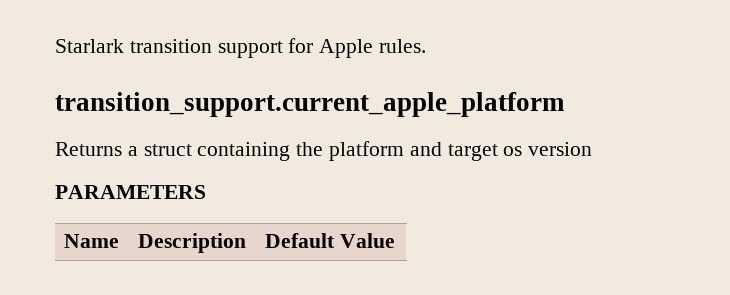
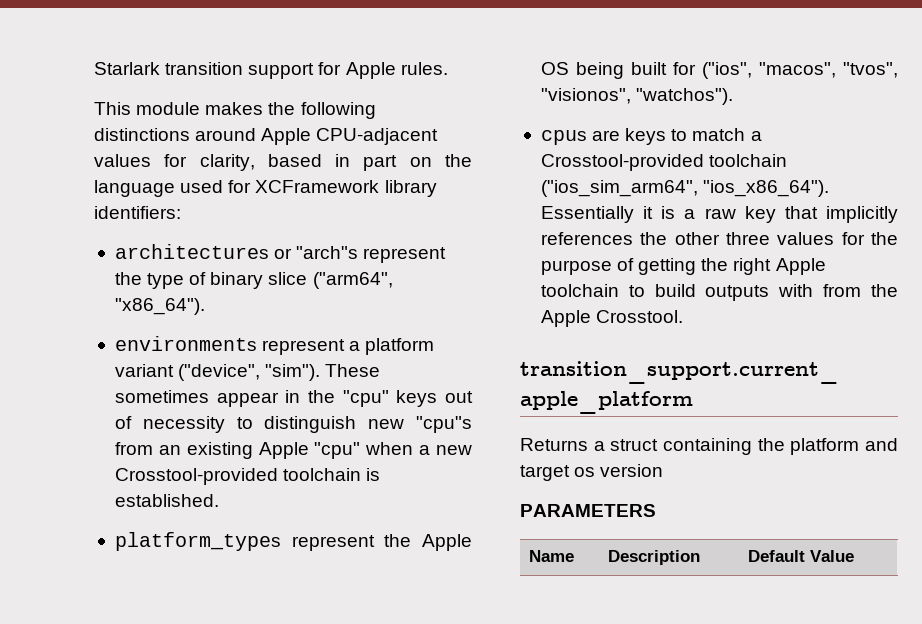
+ This module makes the following distinctions around Apple CPU-adjacent values for clarity, based in part on the language used for XCFramework library identifiers:
+ architectures or "arch"s represent the type of binary slice ("arm64", "x86_64").
+ environments represent a platform variant ("device", "sim"). These sometimes appear in the "cpu" keys out of necessity to distinguish new "cpu"s from an existing Apple "cpu" when a new Crosstool-provided toolchain is established.
+ platform_types represent the Apple OS being built for ("ios", "macos", "tvos", "visionos", "watchos").
+ cpus are keys to match a Crosstool-provided toolchain ("ios_sim_arm64", "ios_x86_64"). Essentially it is a raw key that implicitly references the other three values for the purpose of getting the right Apple toolchain to build outputs with from the Apple Crosstool.

